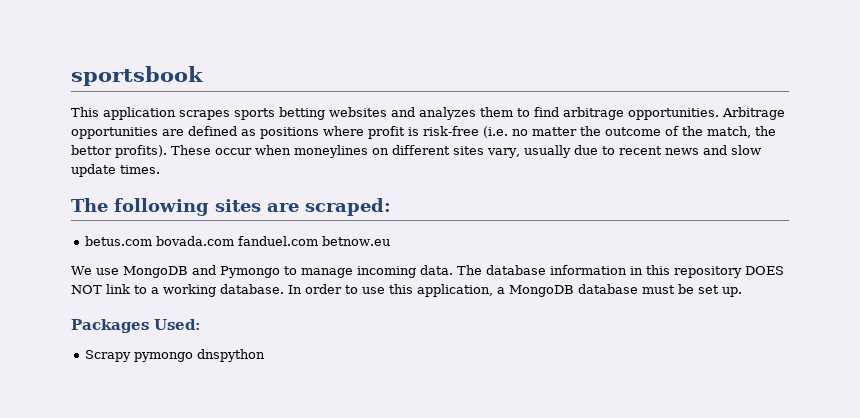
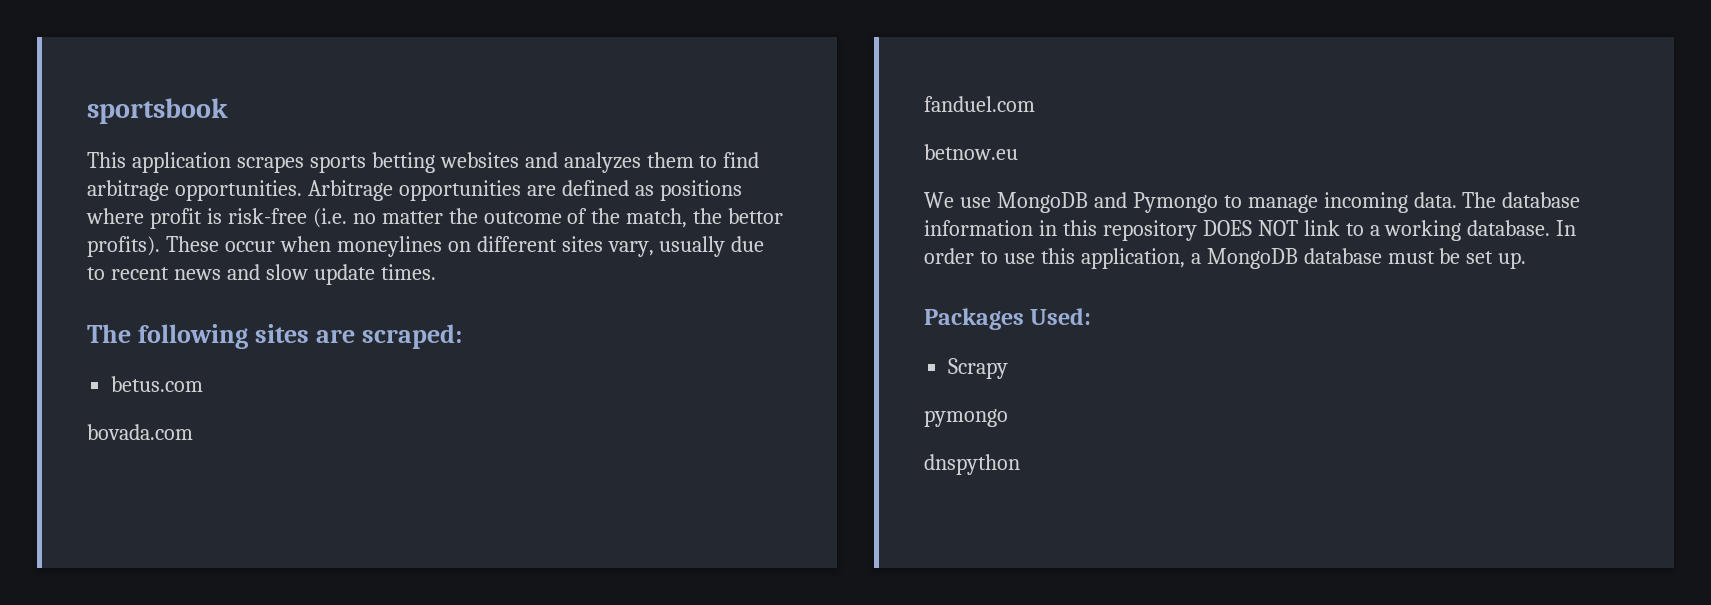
- betus.com bovada.com fanduel.com betnow.eu
+ betus.com
+ bovada.com
+ fanduel.com
+ betnow.eu
- Scrapy pymongo dnspython
+ Scrapy
+ pymongo
+ dnspython

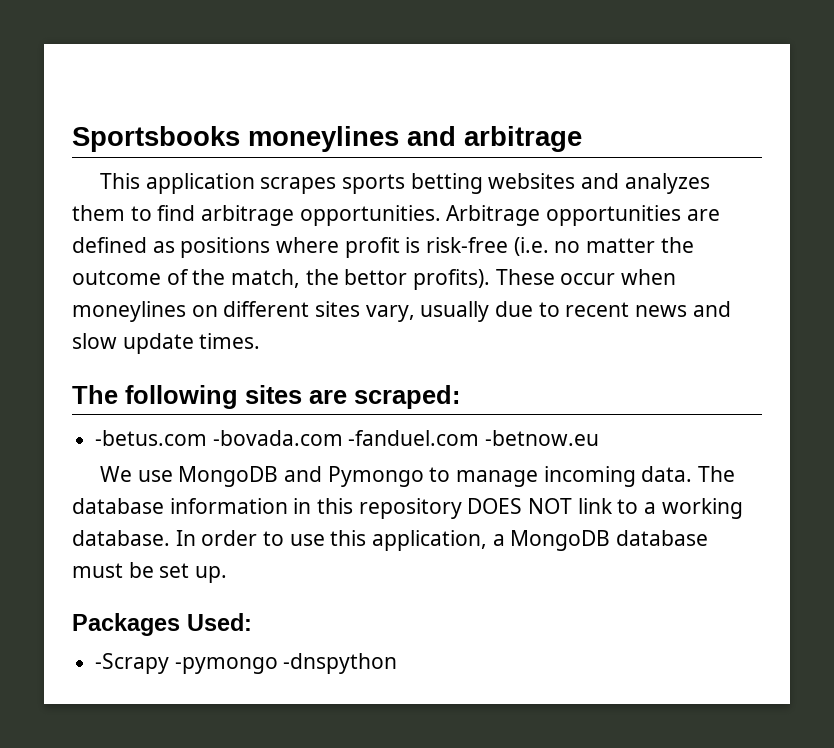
- sportsbook
+ Sportsbooks moneylines and arbitrage
- betus.com
- bovada.com
- fanduel.com
- betnow.eu
+ -betus.com -bovada.com -fanduel.com -betnow.eu
- Scrapy
- pymongo
- dnspython
+ -Scrapy -pymongo -dnspython

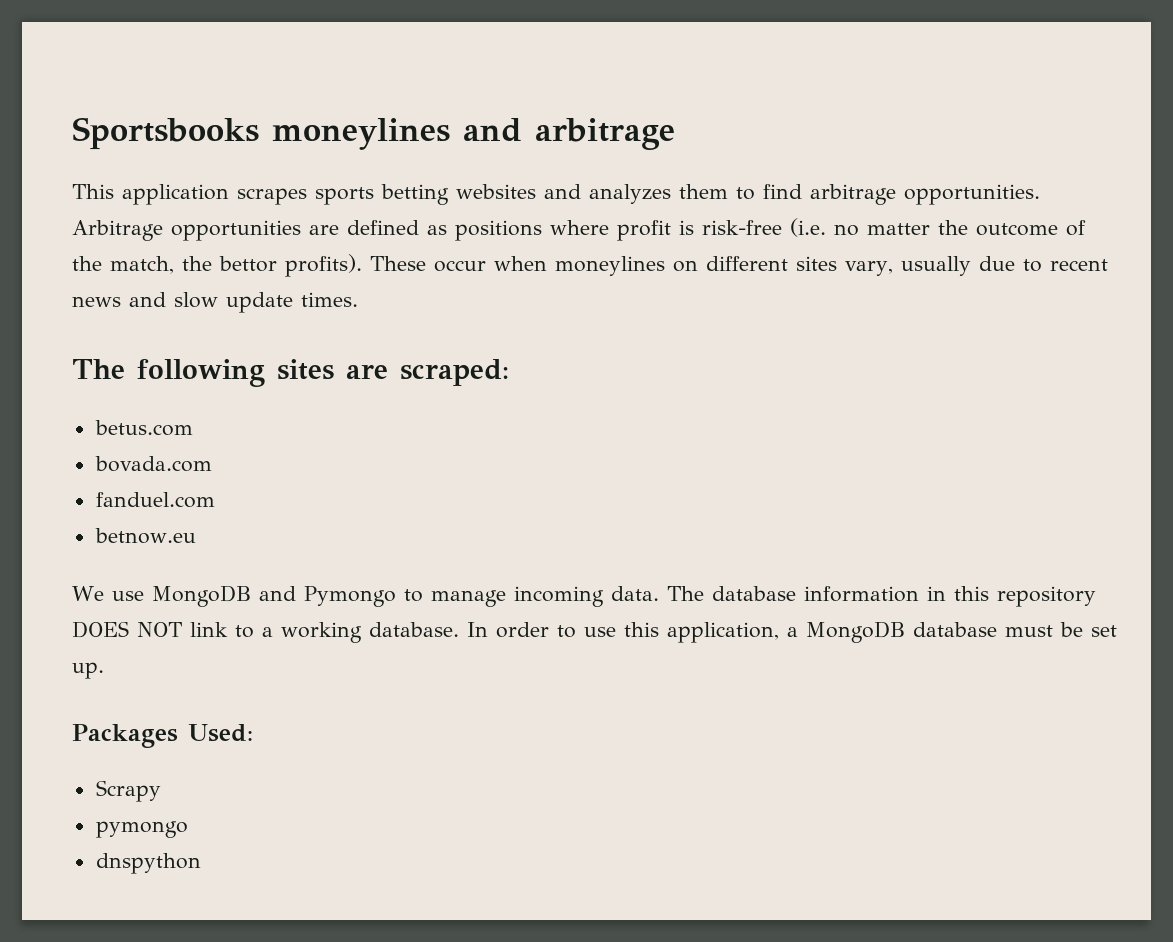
- -betus.com -bovada.com -fanduel.com -betnow.eu
+ betus.com
+ bovada.com
+ fanduel.com
+ betnow.eu
- -Scrapy -pymongo -dnspython
+ Scrapy
+ pymongo
+ dnspython

